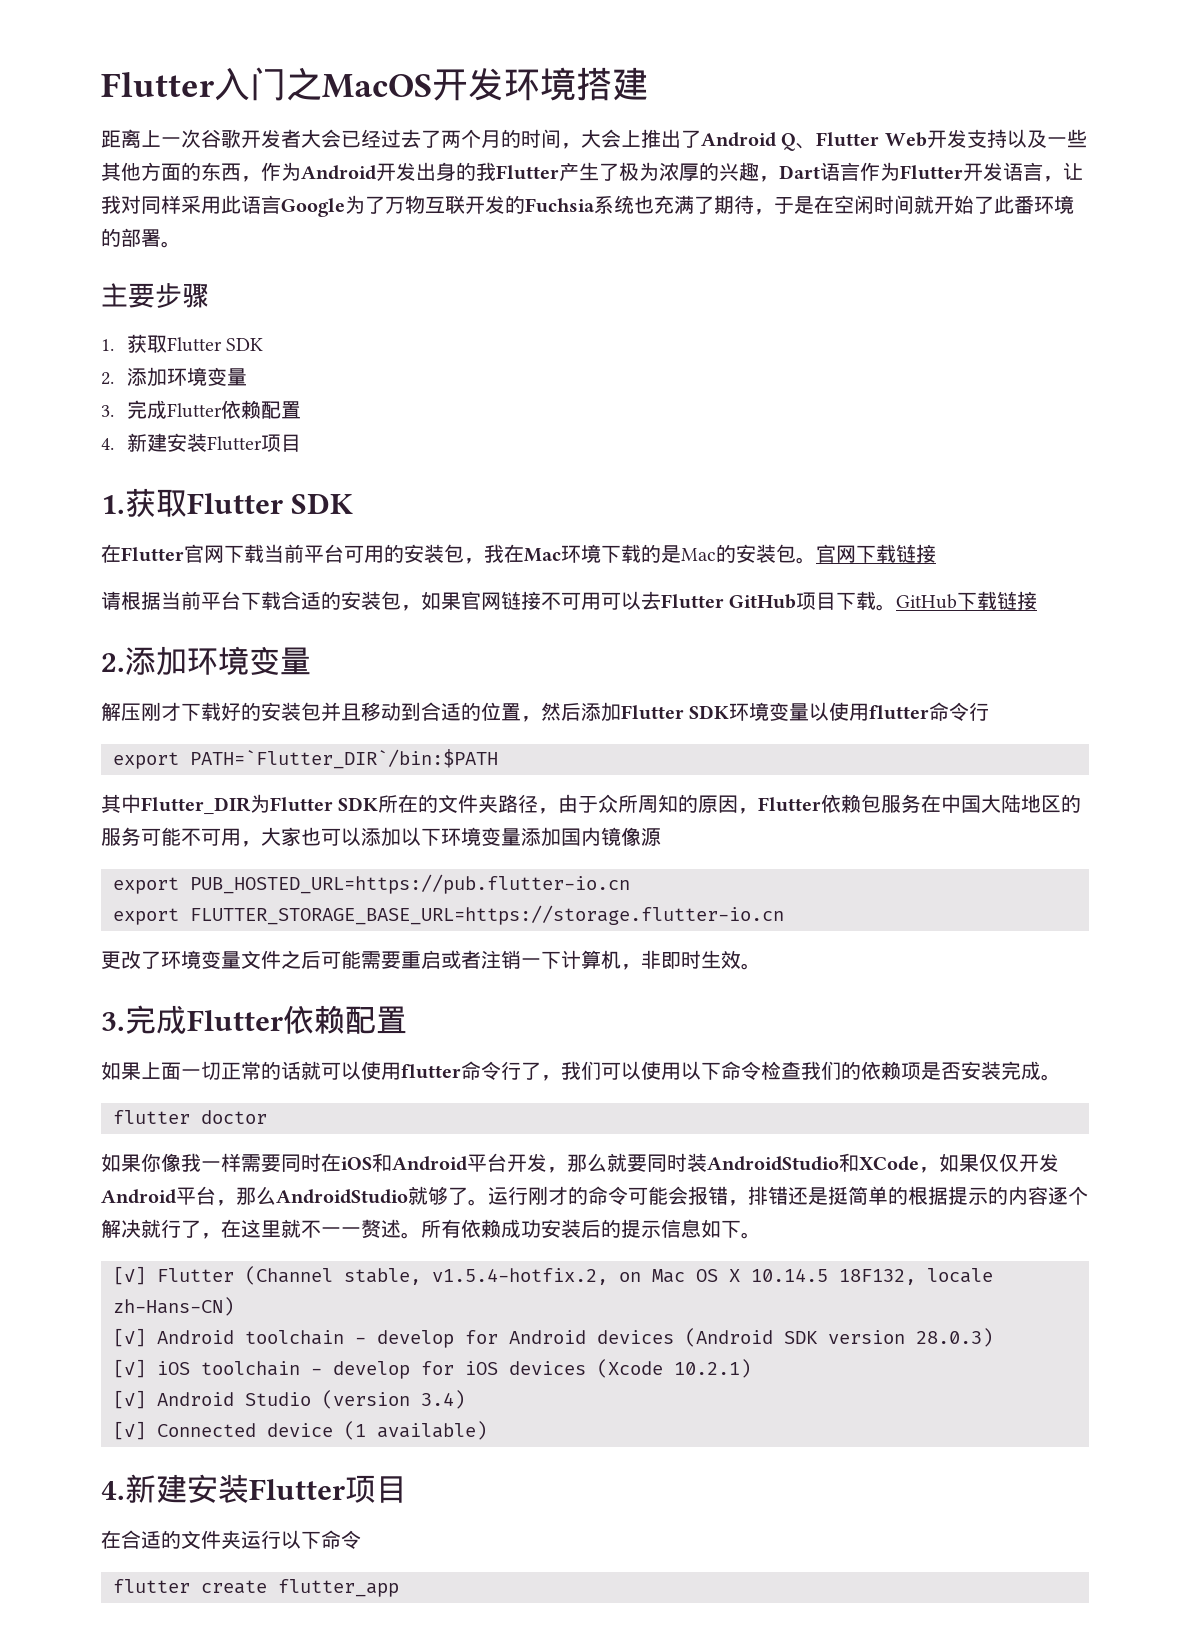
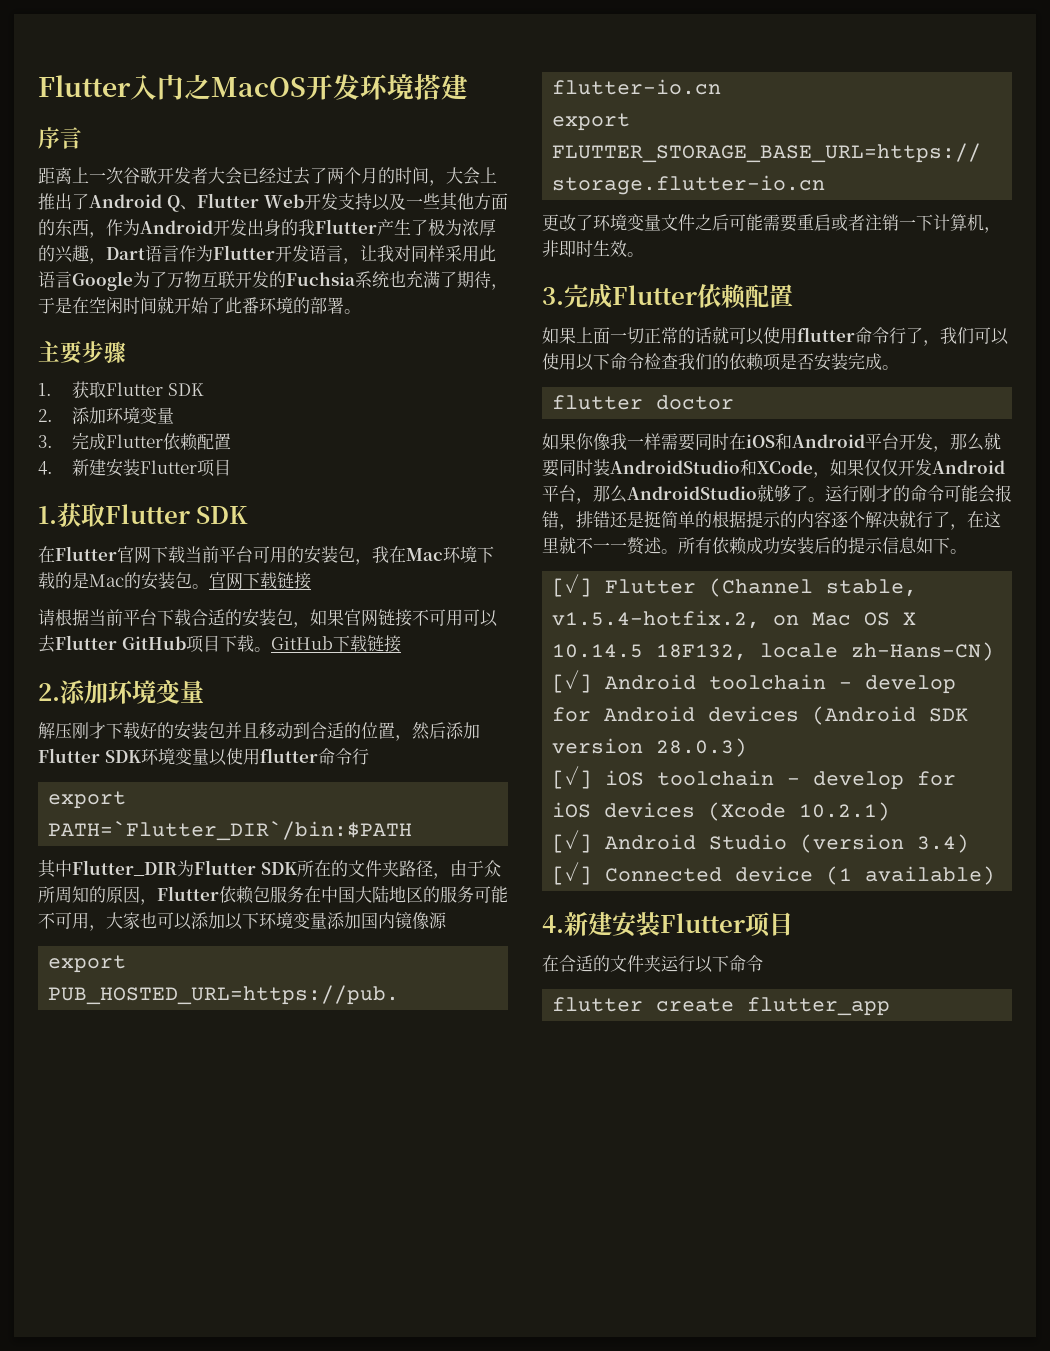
+ 序言

